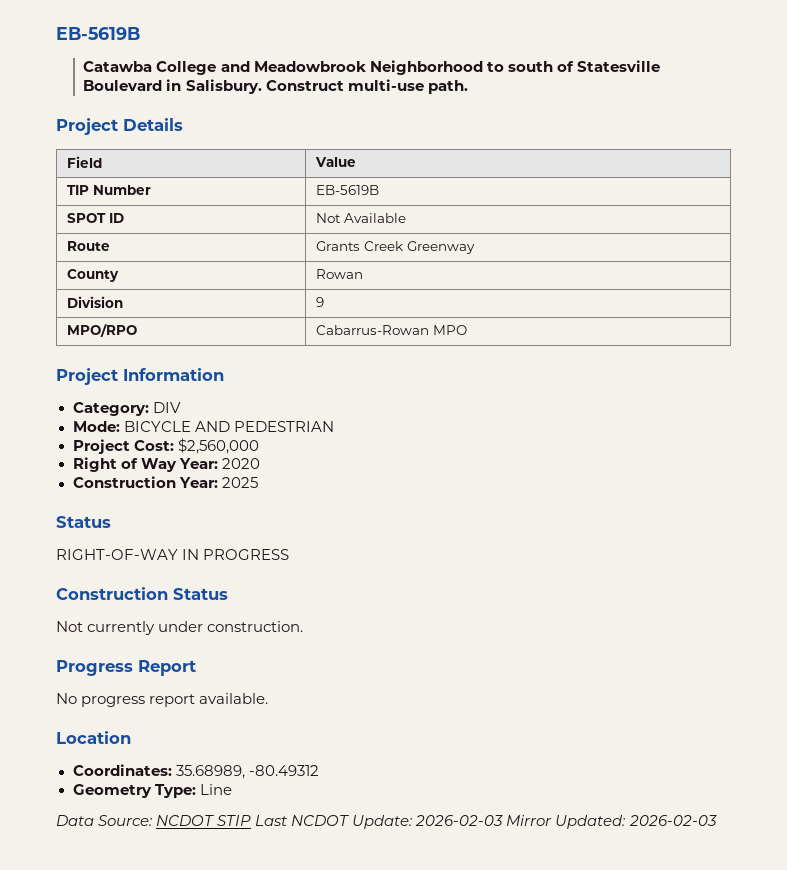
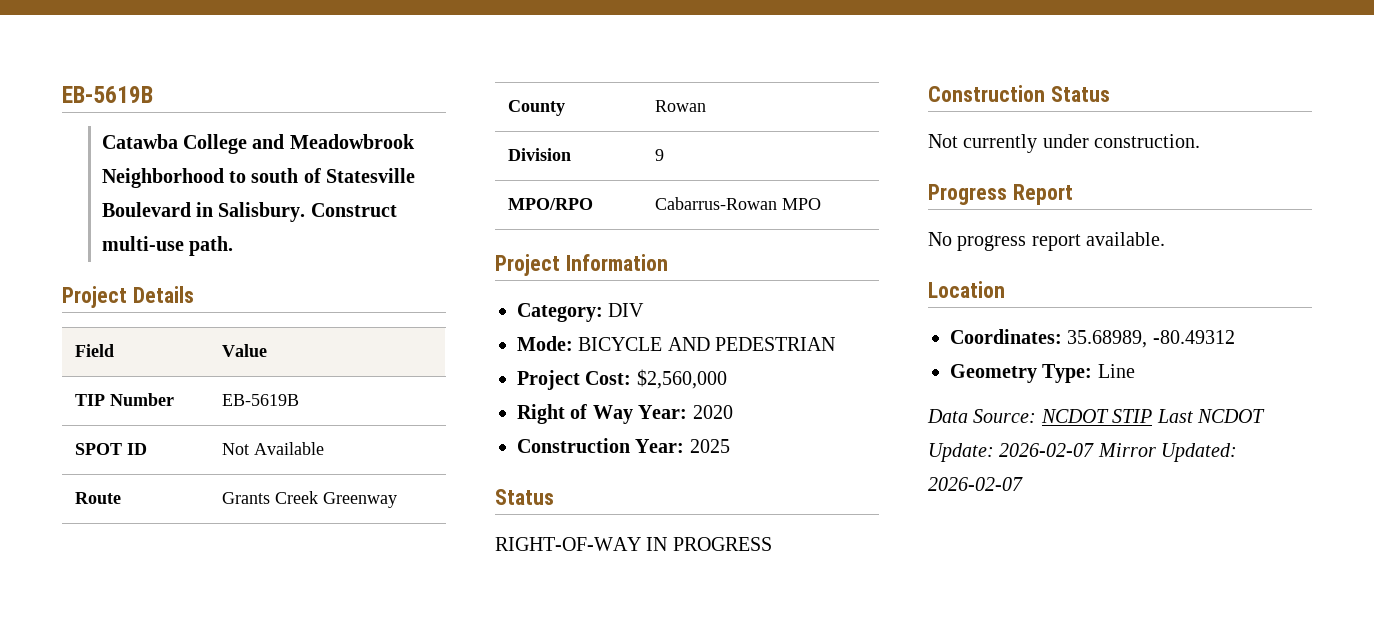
- Data Source: NCDOT STIP Last NCDOT Update: 2026-02-03 Mirror Updated: 2026-02-03
+ Data Source: NCDOT STIP Last NCDOT Update: 2026-02-07 Mirror Updated: 2026-02-07

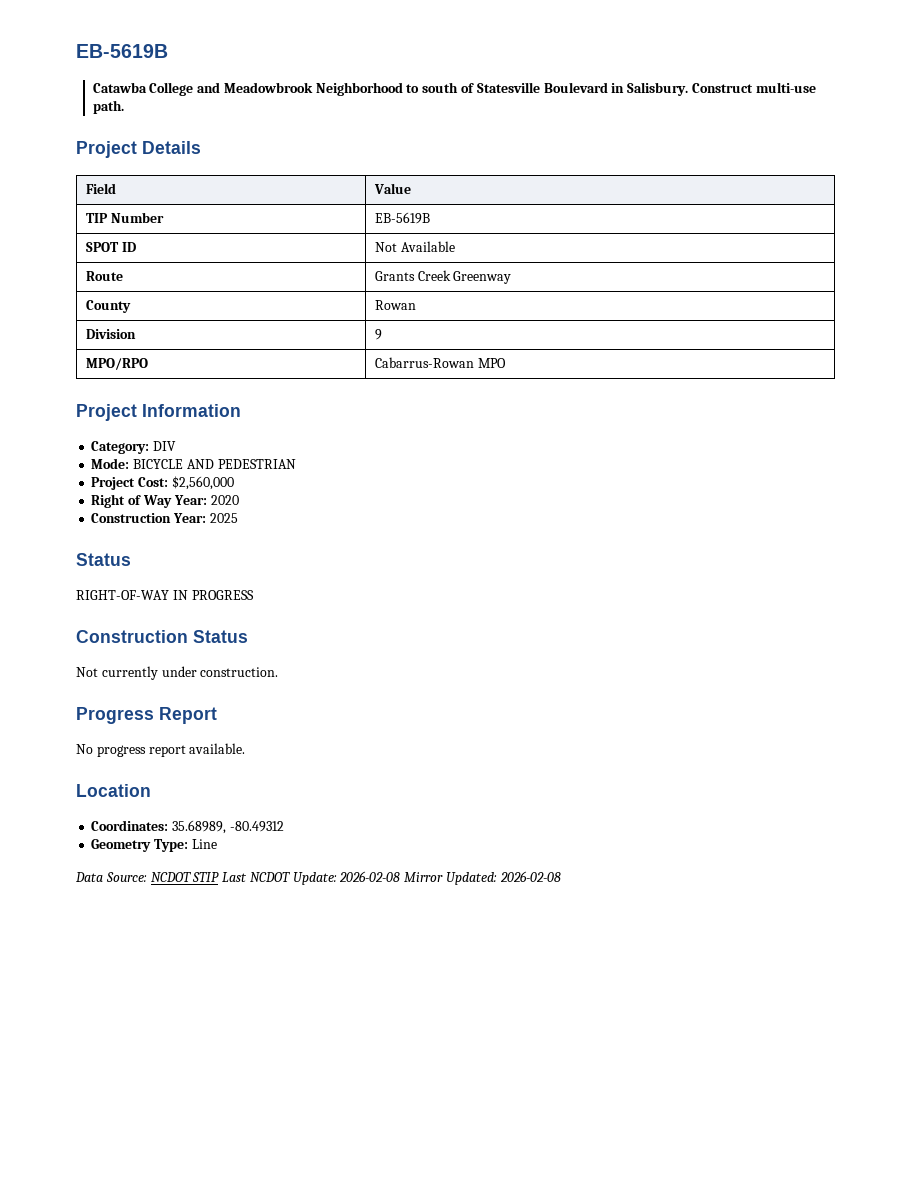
- Data Source: NCDOT STIP Last NCDOT Update: 2026-02-07 Mirror Updated: 2026-02-07
+ Data Source: NCDOT STIP Last NCDOT Update: 2026-02-08 Mirror Updated: 2026-02-08

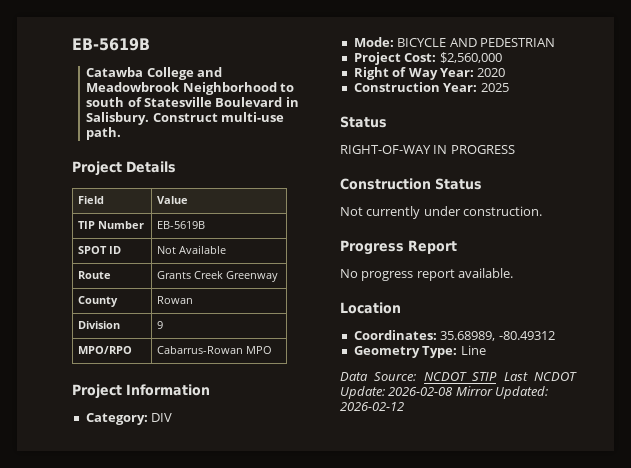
- Data Source: NCDOT STIP Last NCDOT Update: 2026-02-08 Mirror Updated: 2026-02-08
+ Data Source: NCDOT STIP Last NCDOT Update: 2026-02-08 Mirror Updated: 2026-02-12

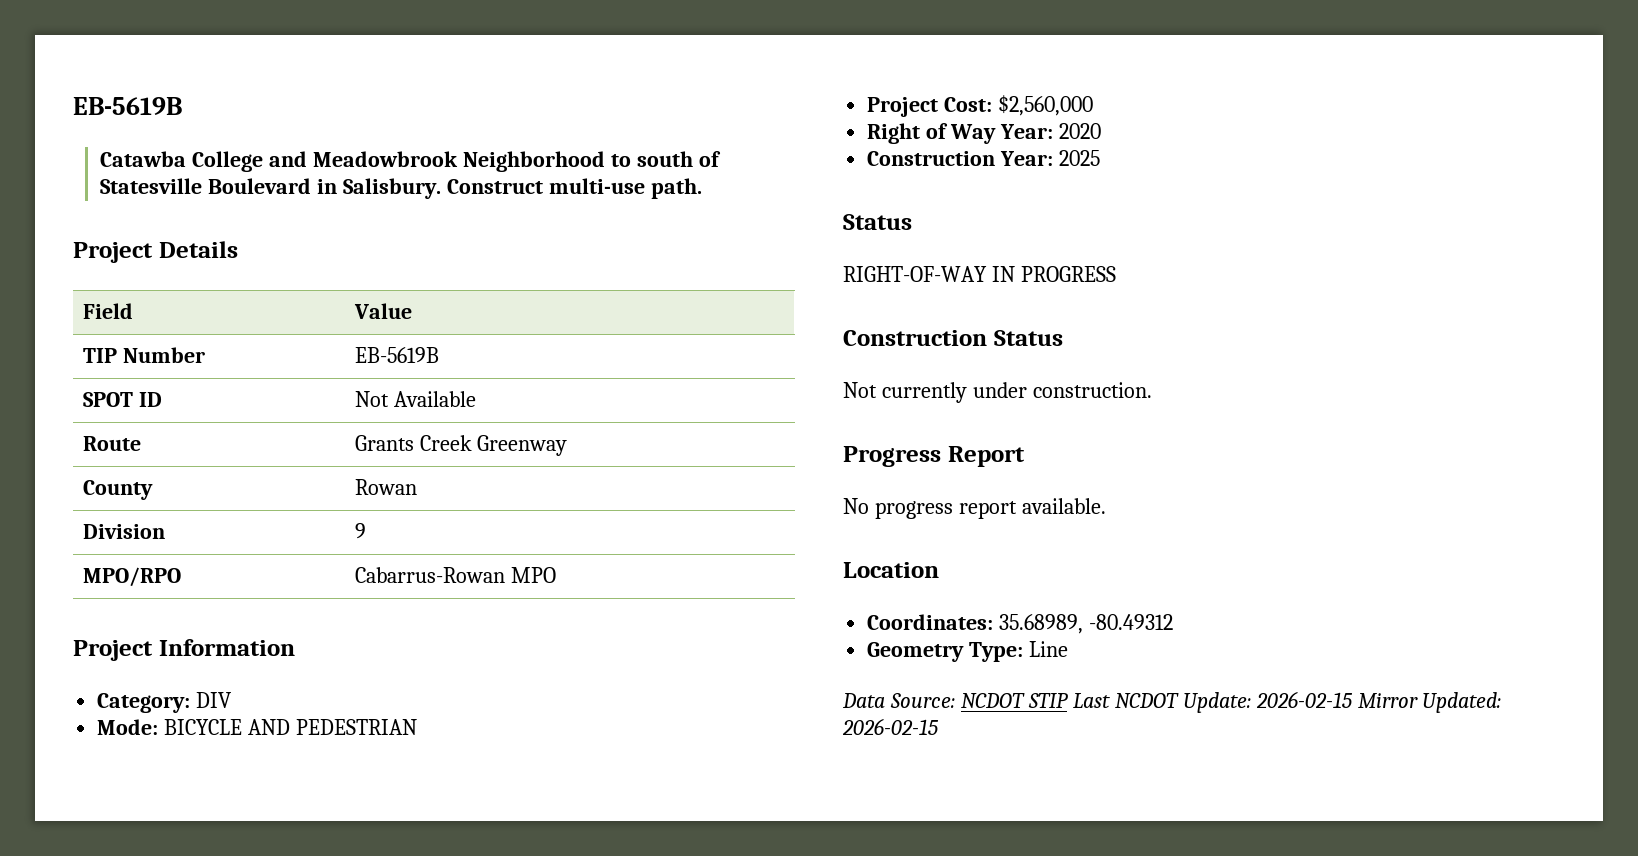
- Data Source: NCDOT STIP Last NCDOT Update: 2026-02-08 Mirror Updated: 2026-02-12
+ Data Source: NCDOT STIP Last NCDOT Update: 2026-02-15 Mirror Updated: 2026-02-15

